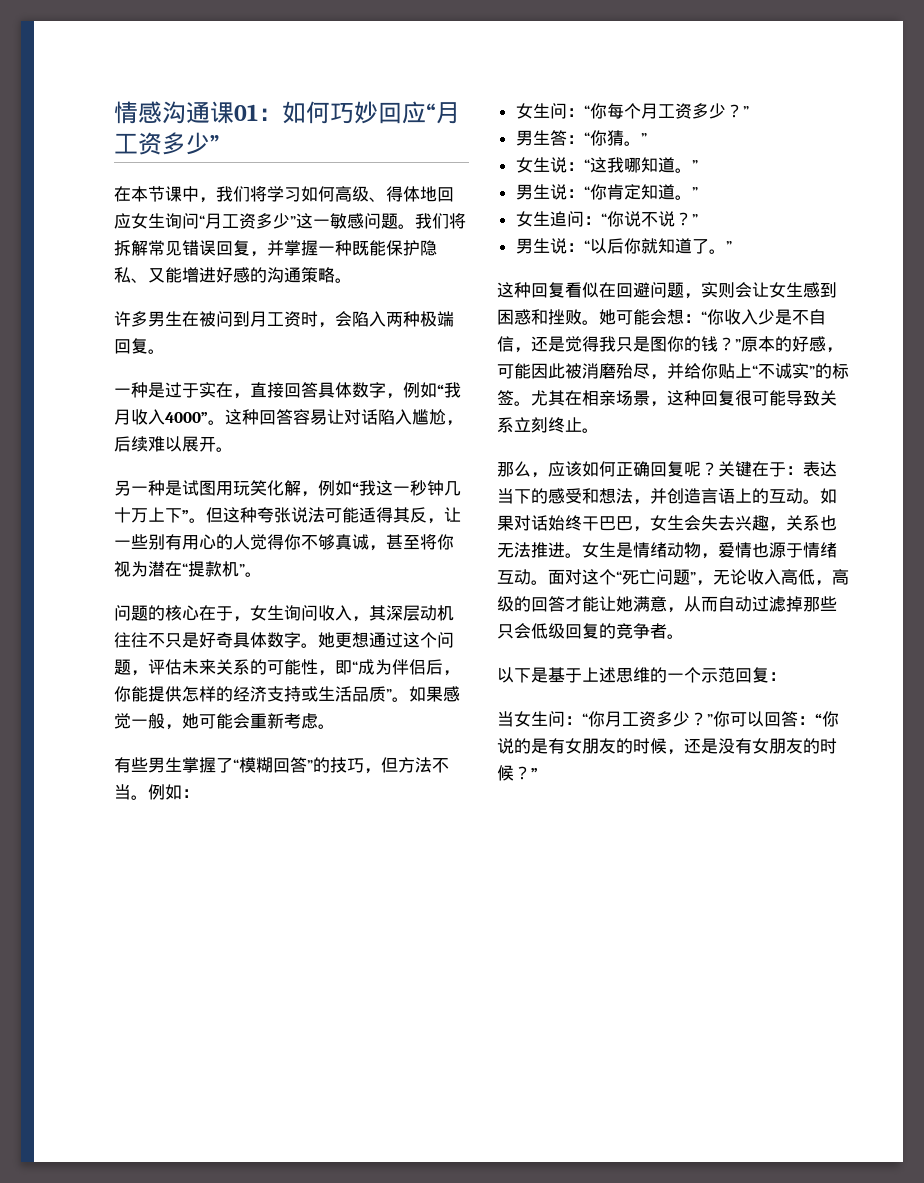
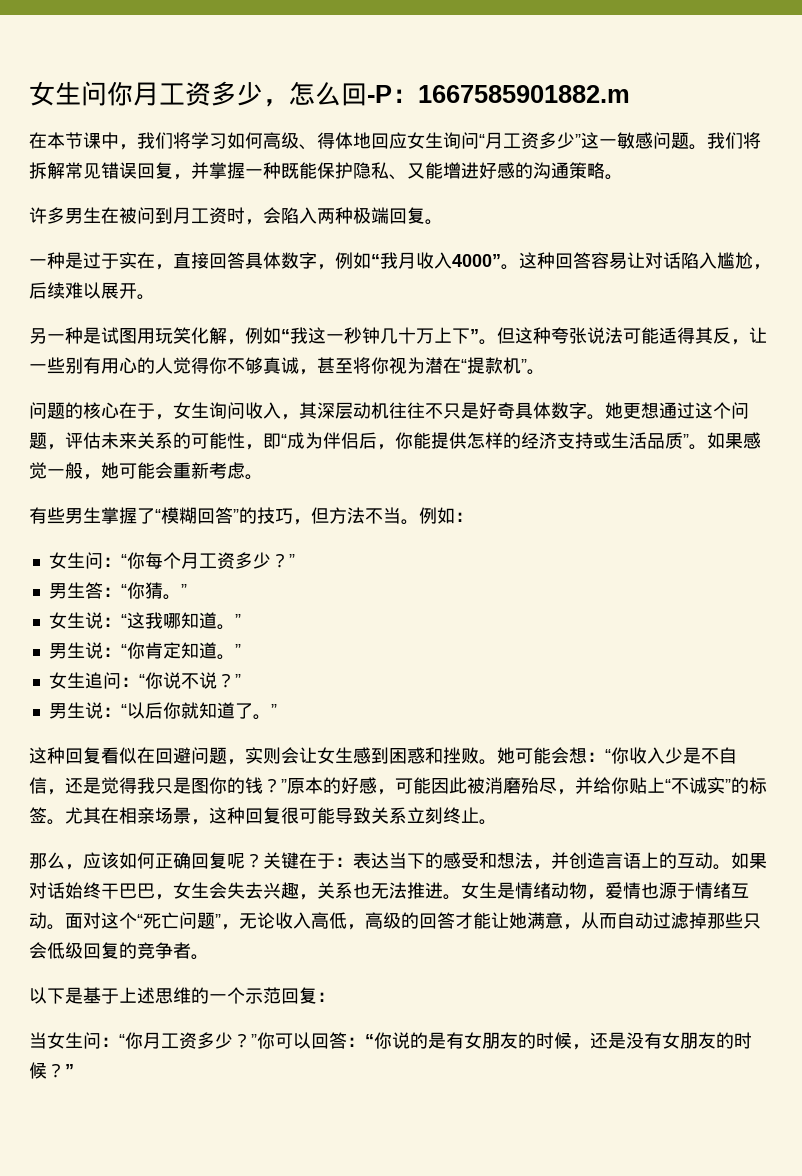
- 情感沟通课01：如何巧妙回应“月工资多少”
+ 女生问你月工资多少，怎么回-P：1667585901882.m

